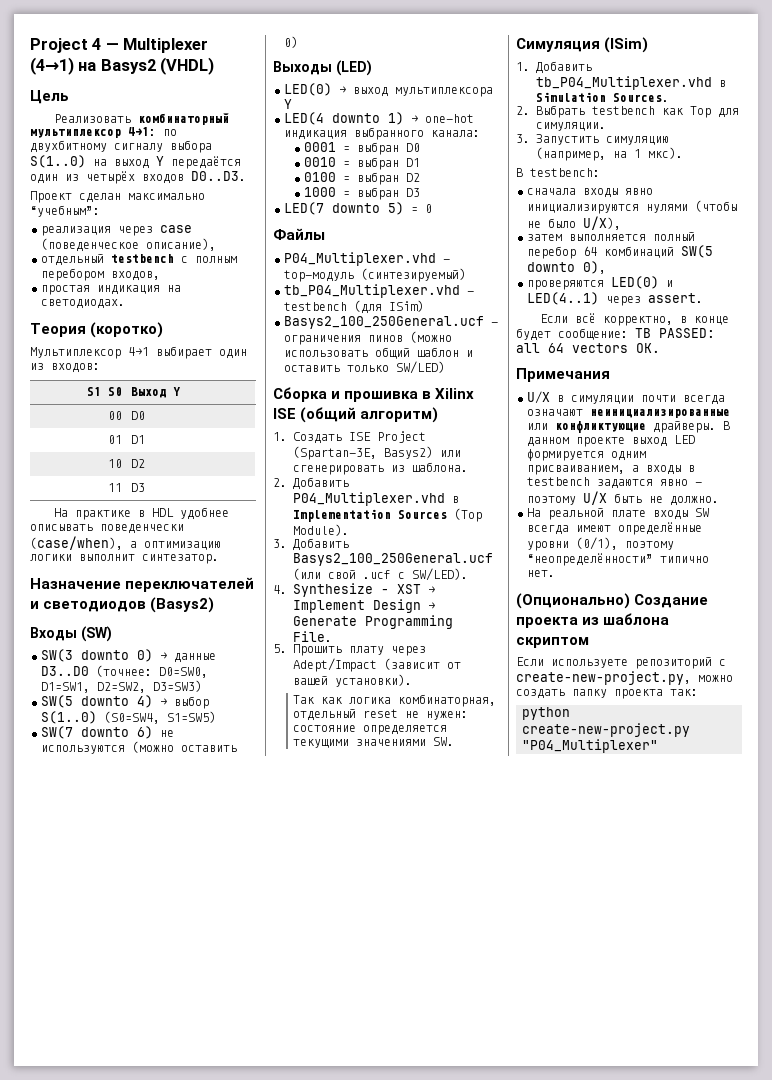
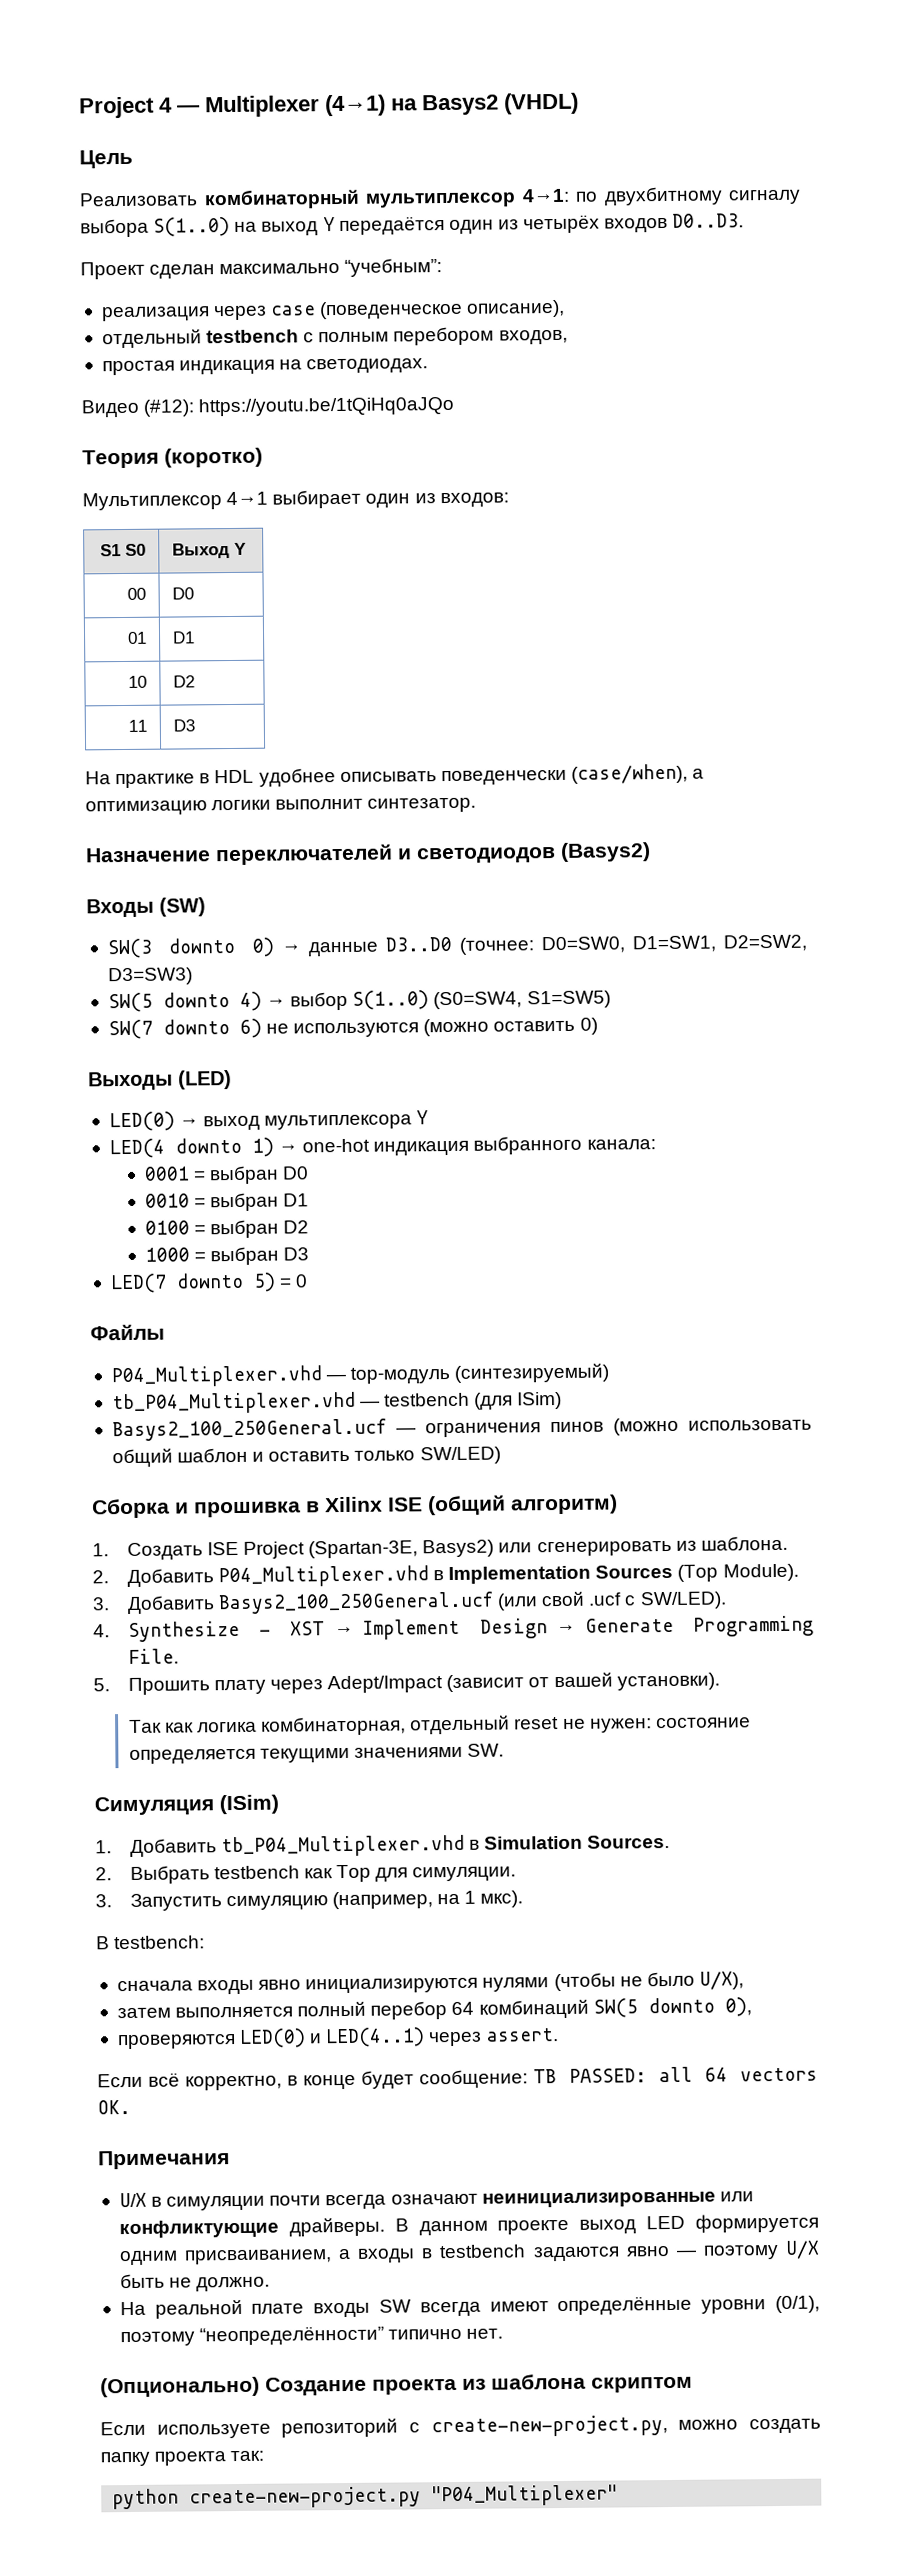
+ Видео (#12): https://youtu.be/1tQiHq0aJQo

